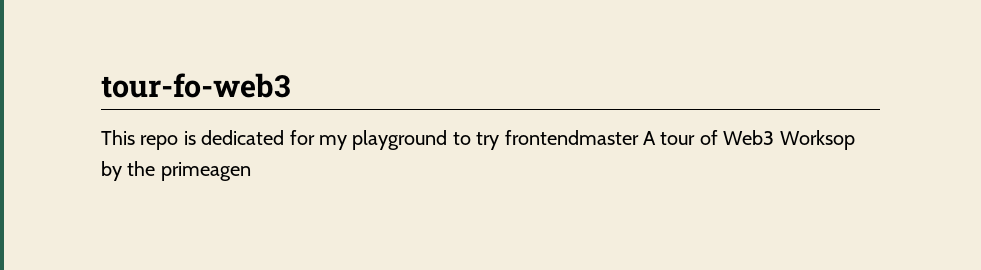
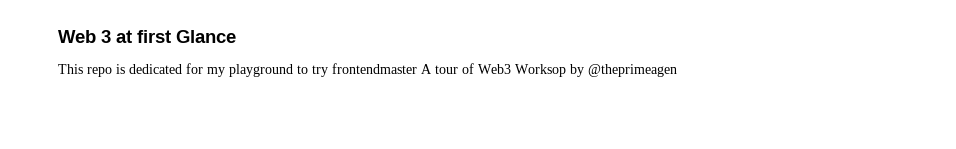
- tour-fo-web3
+ Web 3 at first Glance
- This repo is dedicated for my playground to try frontendmaster A tour of Web3 Worksop by the primeagen
+ This repo is dedicated for my playground to try frontendmaster A tour of Web3 Worksop by @theprimeagen

